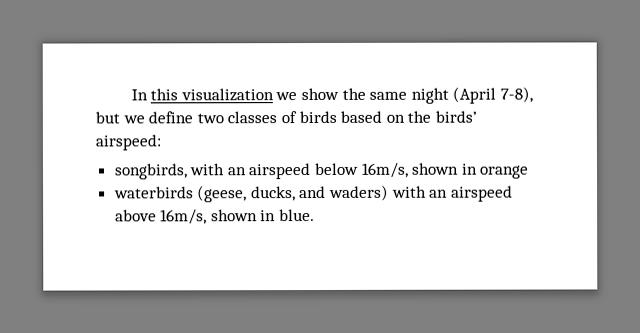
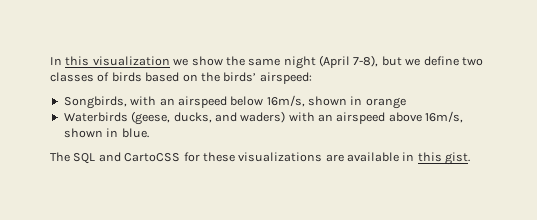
- songbirds, with an airspeed below 16m/s, shown in orange
+ Songbirds, with an airspeed below 16m/s, shown in orange
- waterbirds (geese, ducks, and waders) with an airspeed above 16m/s, shown in blue.
+ Waterbirds (geese, ducks, and waders) with an airspeed above 16m/s, shown in blue.
+ The SQL and CartoCSS for these visualizations are available in this gist.

